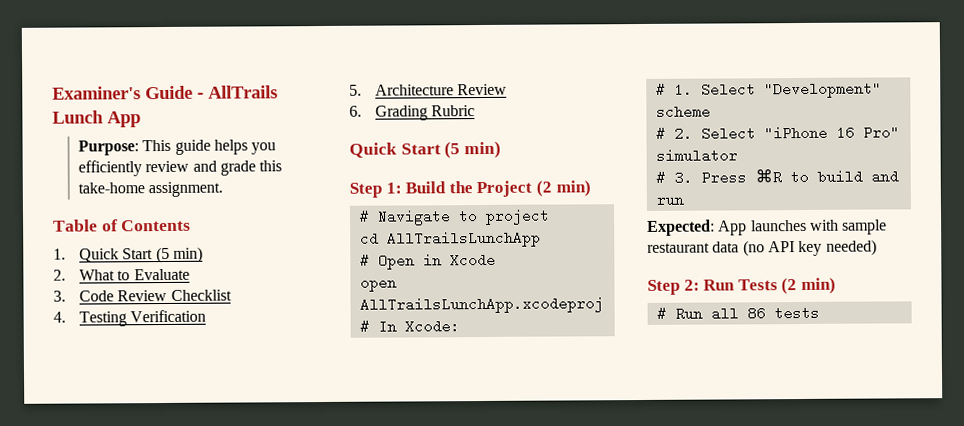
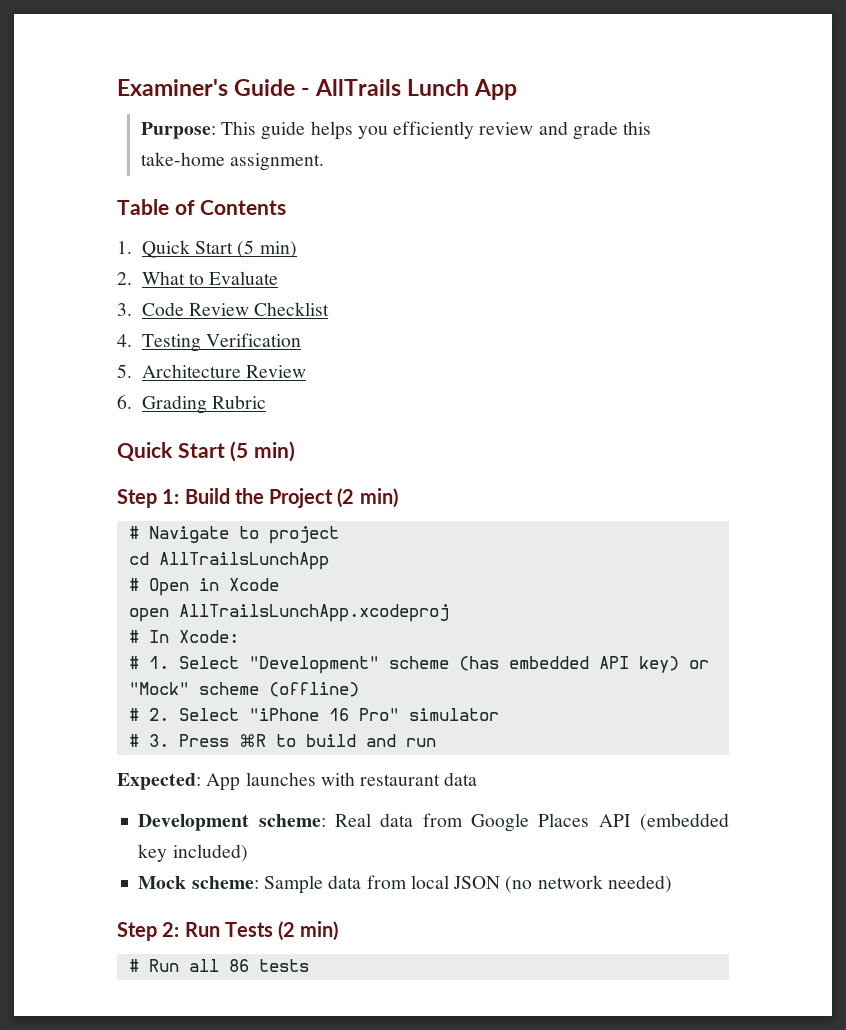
- # 1. Select "Development" scheme
+ # 1. Select "Development" scheme (has embedded API key) or "Mock" scheme (offline)
- Expected: App launches with sample restaurant data (no API key needed)
+ Expected: App launches with restaurant data
+ Development scheme: Real data from Google Places API (embedded key included)
+ Mock scheme: Sample data from local JSON (no network needed)

